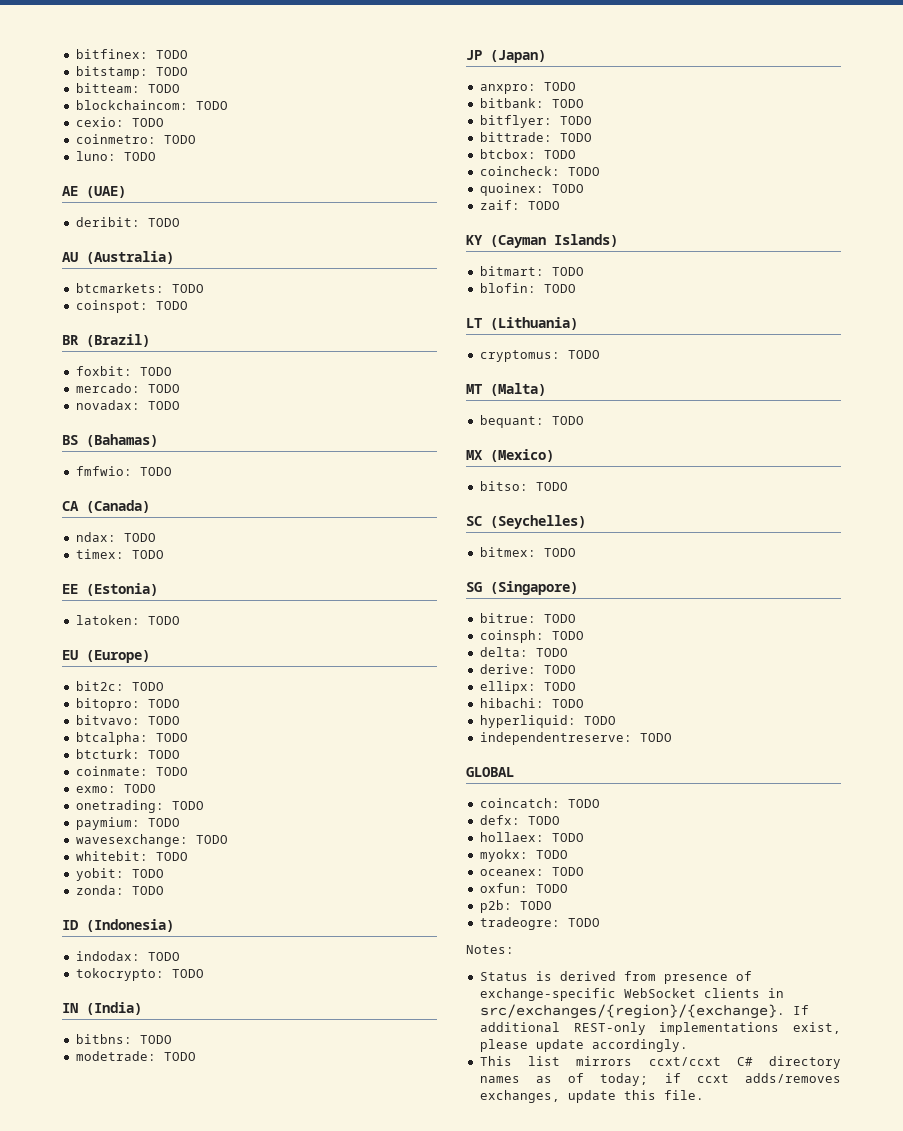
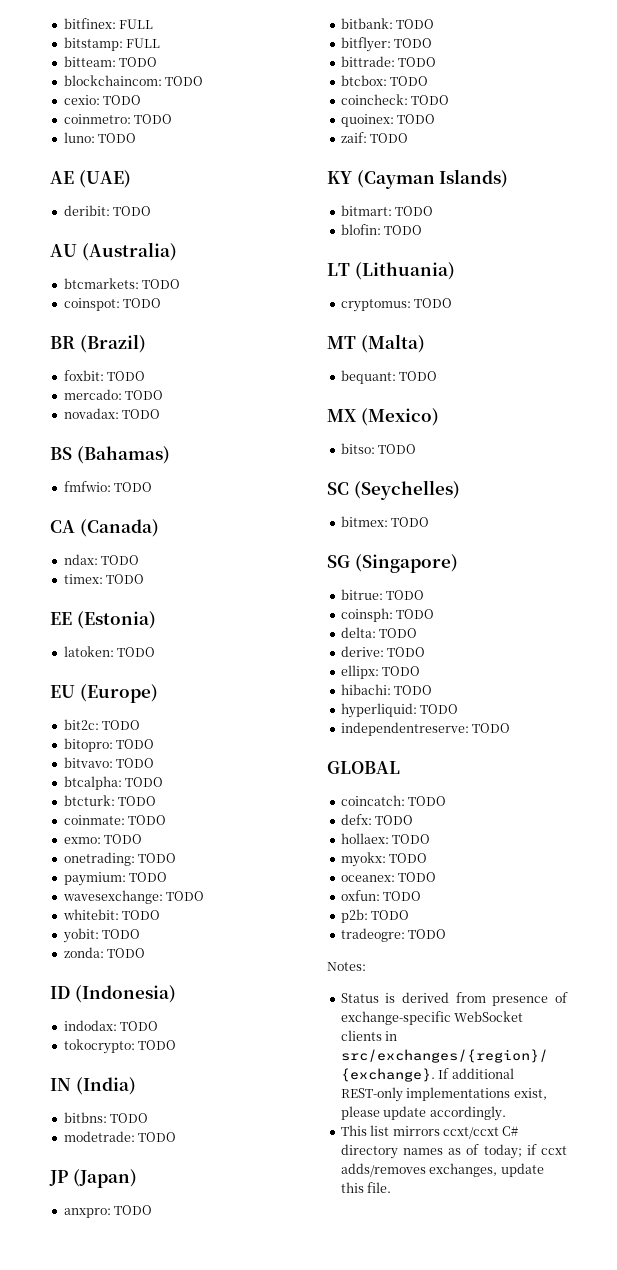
- bitfinex: TODO
+ bitfinex: FULL
- bitstamp: TODO
+ bitstamp: FULL

